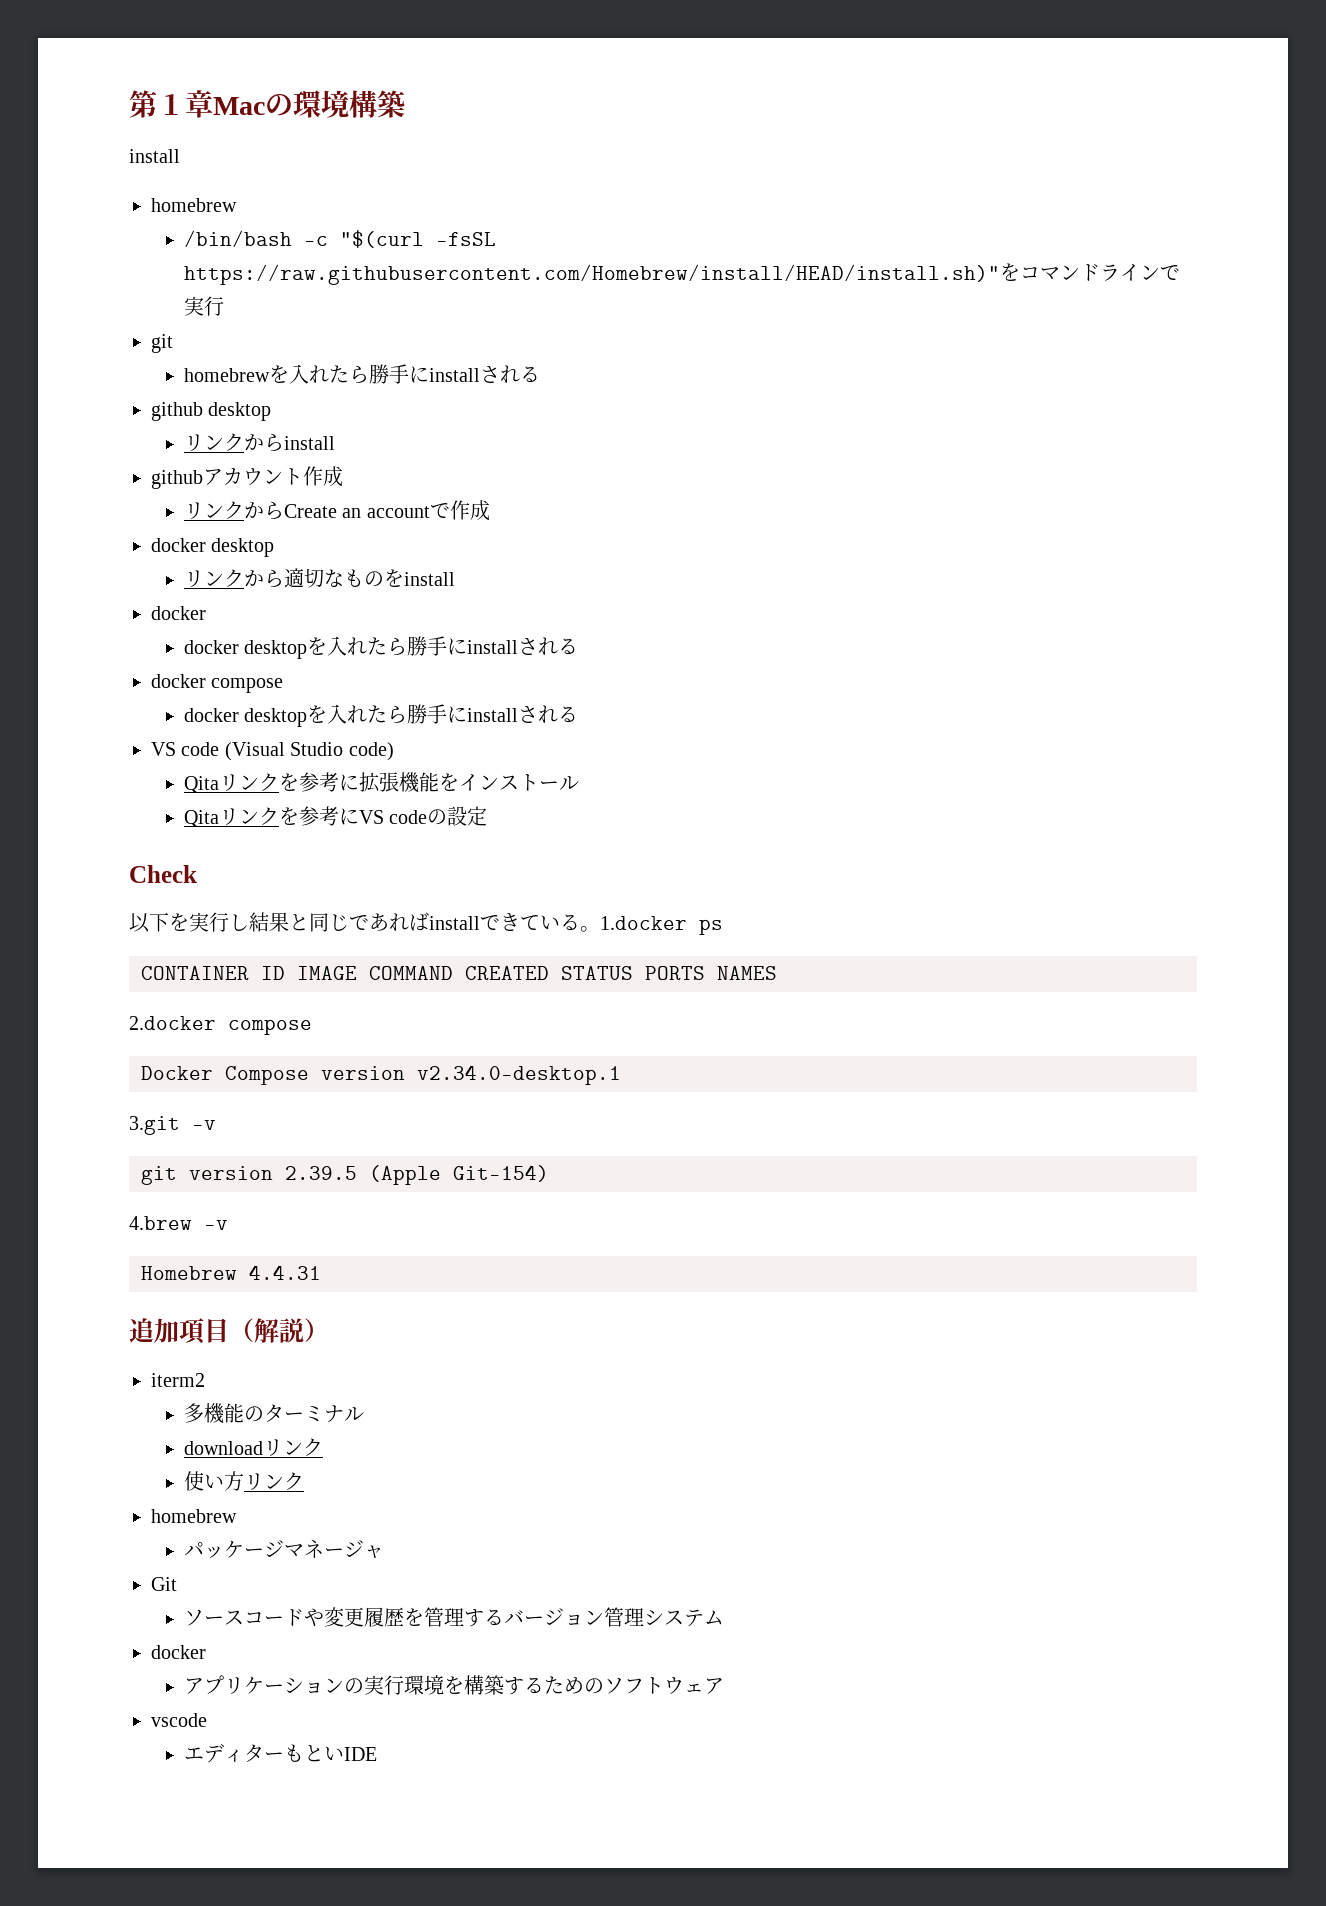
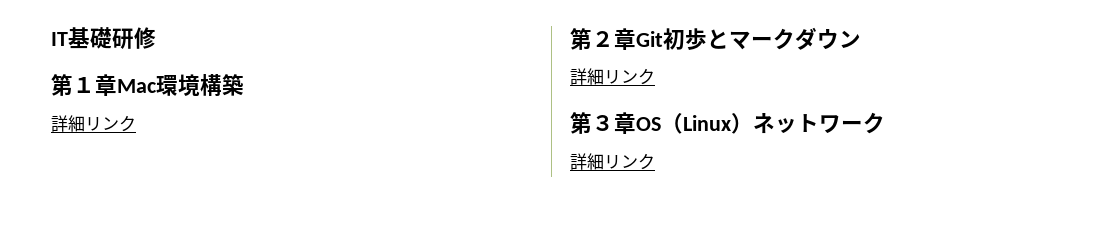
+ IT基礎研修
- 第１章Macの環境構築
- install
- homebrew
- /bin/bash -c "$(curl -fsSL https://raw.githubusercontent.com/Homebrew/install/HEAD/install.sh)"をコマンドラインで実行
- git
- homebrewを入れたら勝手にinstallされる
- github desktop
- リンクからinstall
- githubアカウント作成
- リンクからCreate an accountで作成
- docker desktop
- リンクから適切なものをinstall
- docker
- docker desktopを入れたら勝手にinstallされる
- docker compose
- docker desktopを入れたら勝手にinstallされる
- VS code (Visual Studio code)
- Qitaリンクを参考に拡張機能をインストール
- Qitaリンクを参考にVS codeの設定
- Check
- 以下を実行し結果と同じであればinstallできている。1.docker ps
- CONTAINER ID IMAGE COMMAND CREATED STATUS PORTS NAMES
- 2.docker compose
- Docker Compose version v2.34.0-desktop.1
- 3.git -v
- git version 2.39.5 (Apple Git-154)
- 4.brew -v
- Homebrew 4.4.31
- 追加項目（解説）
- iterm2
- 多機能のターミナル
- downloadリンク
- 使い方リンク
- homebrew
- パッケージマネージャ
- Git
- ソースコードや変更履歴を管理するバージョン管理システム
- docker
- アプリケーションの実行環境を構築するためのソフトウェア
- vscode
- エディターもといIDE
+ 第１章Mac環境構築
+ 詳細リンク
+ 第２章Git初歩とマークダウン
+ 詳細リンク
+ 第３章OS（Linux）ネットワーク
+ 詳細リンク

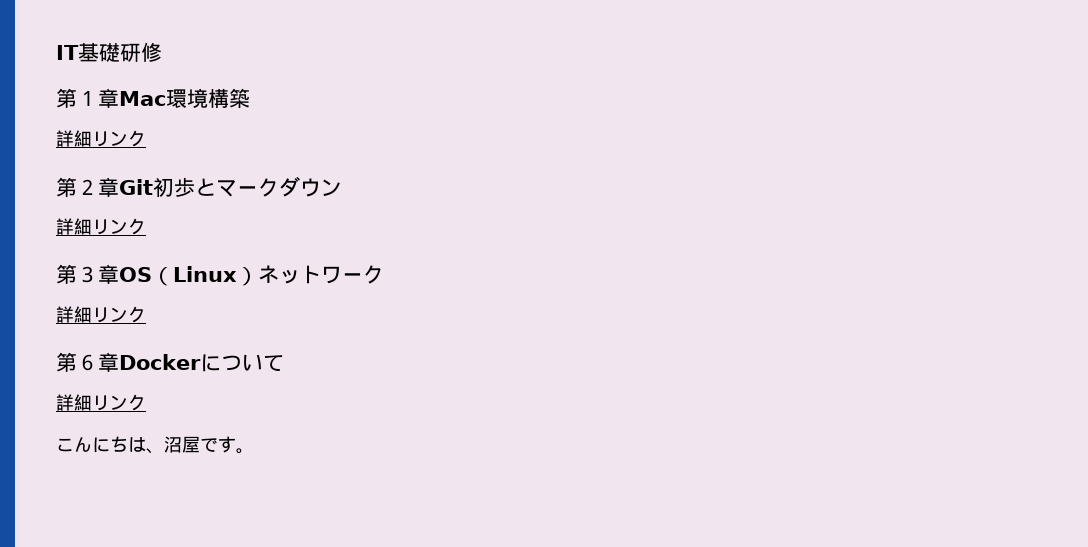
+ 第６章Dockerについて
+ 詳細リンク
+ こんにちは、沼屋です。

